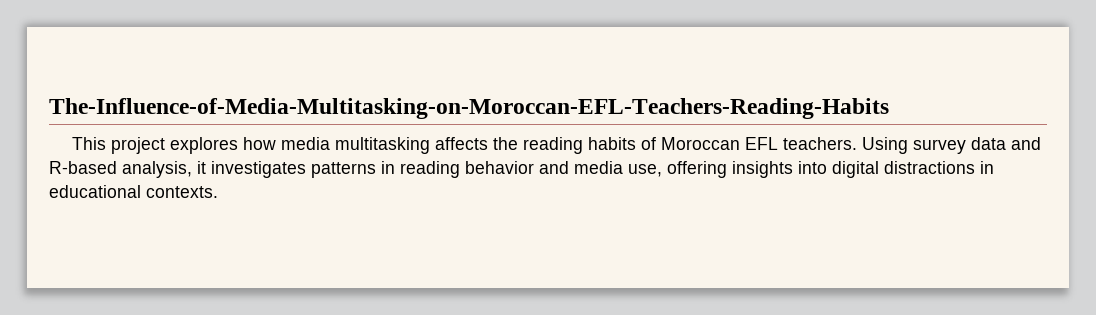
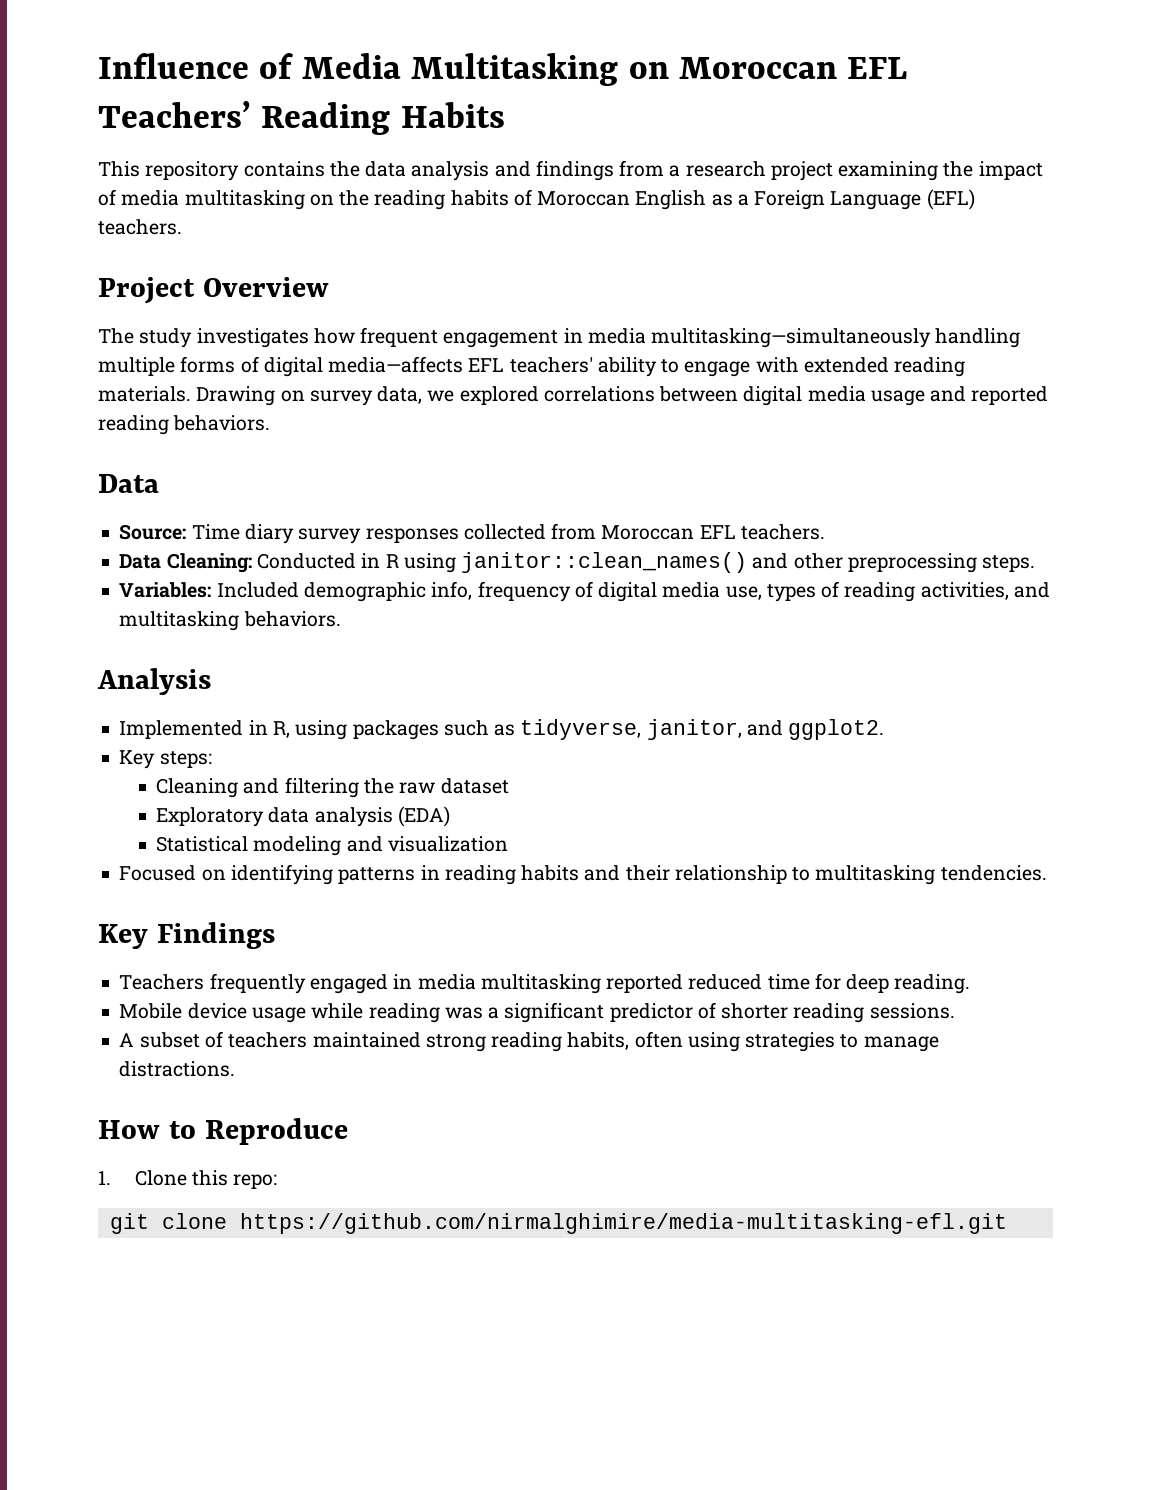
- The-Influence-of-Media-Multitasking-on-Moroccan-EFL-Teachers-Reading-Habits
- This project explores how media multitasking affects the reading habits of Moroccan EFL teachers. Using survey data and R-based analysis, it investigates patterns in reading behavior and media use, offering insights into digital distractions in educational contexts.
+ Influence of Media Multitasking on Moroccan EFL Teachers’ Reading Habits
+ This repository contains the data analysis and findings from a research project examining the impact of media multitasking on the reading habits of Moroccan English as a Foreign Language (EFL) teachers.
+ Project Overview
+ The study investigates how frequent engagement in media multitasking—simultaneously handling multiple forms of digital media—affects EFL teachers' ability to engage with extended reading materials. Drawing on survey data, we explored correlations between digital media usage and reported reading behaviors.
+ Data
+ Source: Time diary survey responses collected from Moroccan EFL teachers.
+ Data Cleaning: Conducted in R using janitor::clean_names() and other preprocessing steps.
+ Variables: Included demographic info, frequency of digital media use, types of reading activities, and multitasking behaviors.
+ Analysis
+ Implemented in R, using packages such as tidyverse, janitor, and ggplot2.
+ Key steps:
+ Cleaning and filtering the raw dataset
+ Exploratory data analysis (EDA)
+ Statistical modeling and visualization
+ Focused on identifying patterns in reading habits and their relationship to multitasking tendencies.
+ Key Findings
+ Teachers frequently engaged in media multitasking reported reduced time for deep reading.
+ Mobile device usage while reading was a significant predictor of shorter reading sessions.
+ A subset of teachers maintained strong reading habits, often using strategies to manage distractions.
+ How to Reproduce
+ 1. Clone this repo:
+ git clone https://github.com/nirmalghimire/media-multitasking-efl.git

